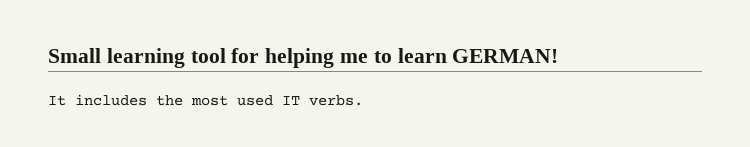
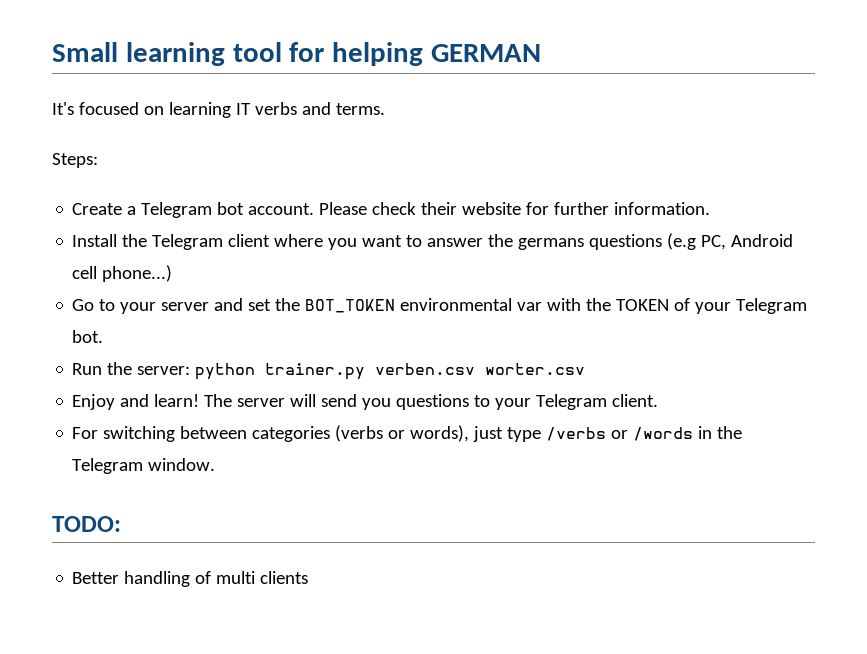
- Small learning tool for helping me to learn GERMAN!
- It includes the most used IT verbs.
+ Small learning tool for helping GERMAN
+ It's focused on learning IT verbs and terms.
+ Steps:
+ Create a Telegram bot account. Please check their website for further information.
+ Install the Telegram client where you want to answer the germans questions (e.g PC, Android cell phone...)
+ Go to your server and set the BOT_TOKEN environmental var with the TOKEN of your Telegram bot.
+ Run the server: python trainer.py verben.csv worter.csv
+ Enjoy and learn! The server will send you questions to your Telegram client.
+ For switching between categories (verbs or words), just type /verbs or /words in the Telegram window.
+ TODO:
+ Better handling of multi clients

